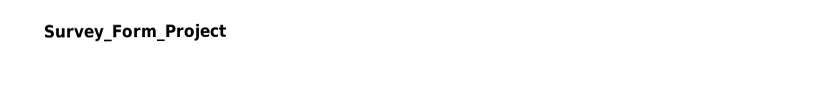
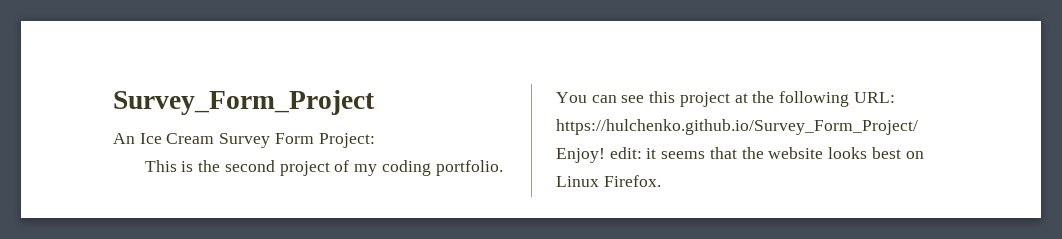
+ An Ice Cream Survey Form Project:
+ This is the second project of my coding portfolio. You can see this project at the following URL: https://hulchenko.github.io/Survey_Form_Project/ Enjoy! edit: it seems that the website looks best on Linux Firefox.

